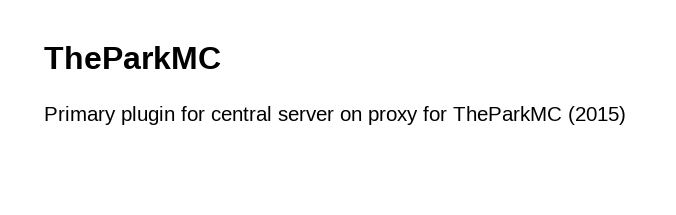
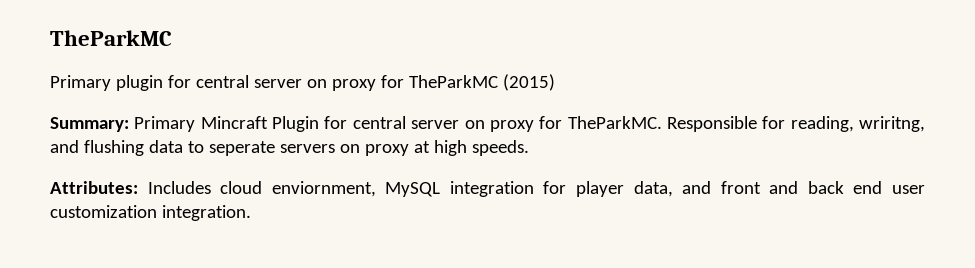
+ Summary: Primary Mincraft Plugin for central server on proxy for TheParkMC. Responsible for reading, wriritng, and flushing data to seperate servers on proxy at high speeds.
+ Attributes: Includes cloud enviornment, MySQL integration for player data, and front and back end user customization integration.

